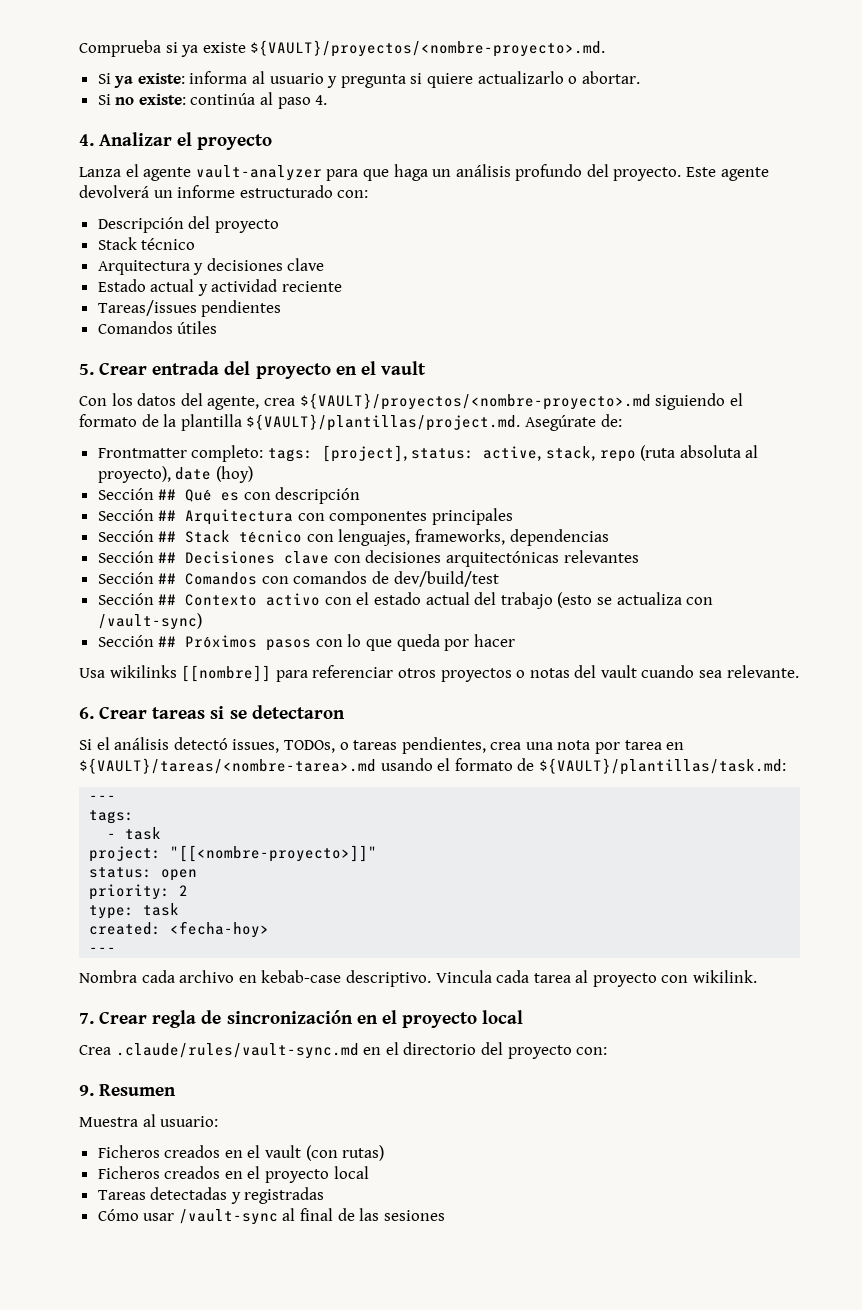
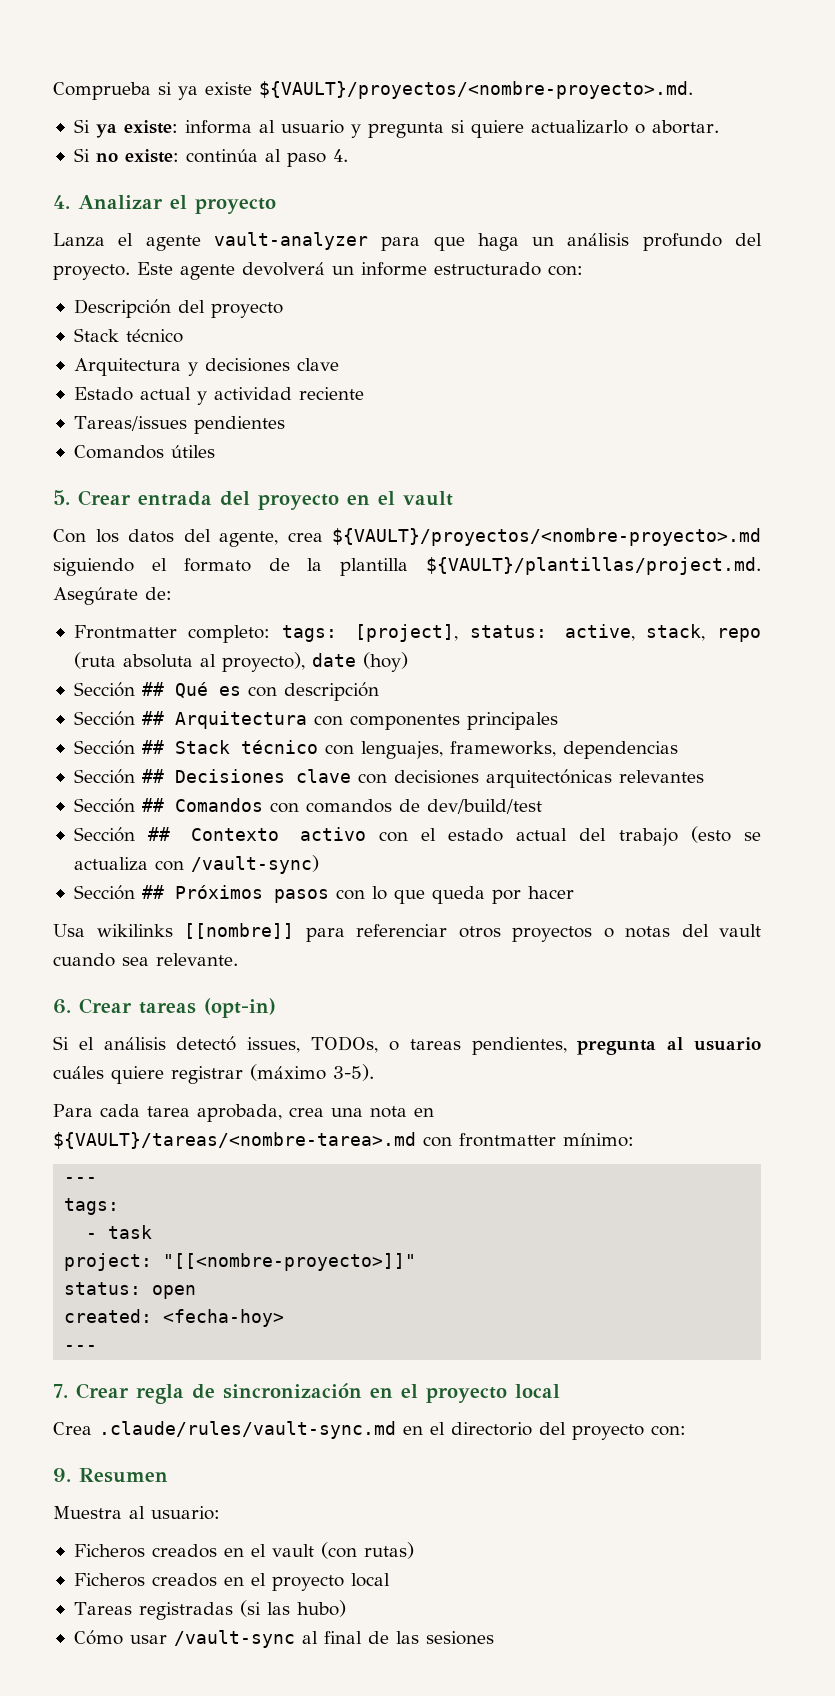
- 6. Crear tareas si se detectaron
+ 6. Crear tareas (opt-in)
- Si el análisis detectó issues, TODOs, o tareas pendientes, crea una nota por tarea en ${VAULT}/tareas/<nombre-tarea>.md usando el formato de ${VAULT}/plantillas/task.md:
+ Si el análisis detectó issues, TODOs, o tareas pendientes, pregunta al usuario cuáles quiere registrar (máximo 3-5).
+ Para cada tarea aprobada, crea una nota en ${VAULT}/tareas/<nombre-tarea>.md con frontmatter mínimo:
- priority: 2
- type: task
- Nombra cada archivo en kebab-case descriptivo. Vincula cada tarea al proyecto con wikilink.
- Tareas detectadas y registradas
+ Tareas registradas (si las hubo)

